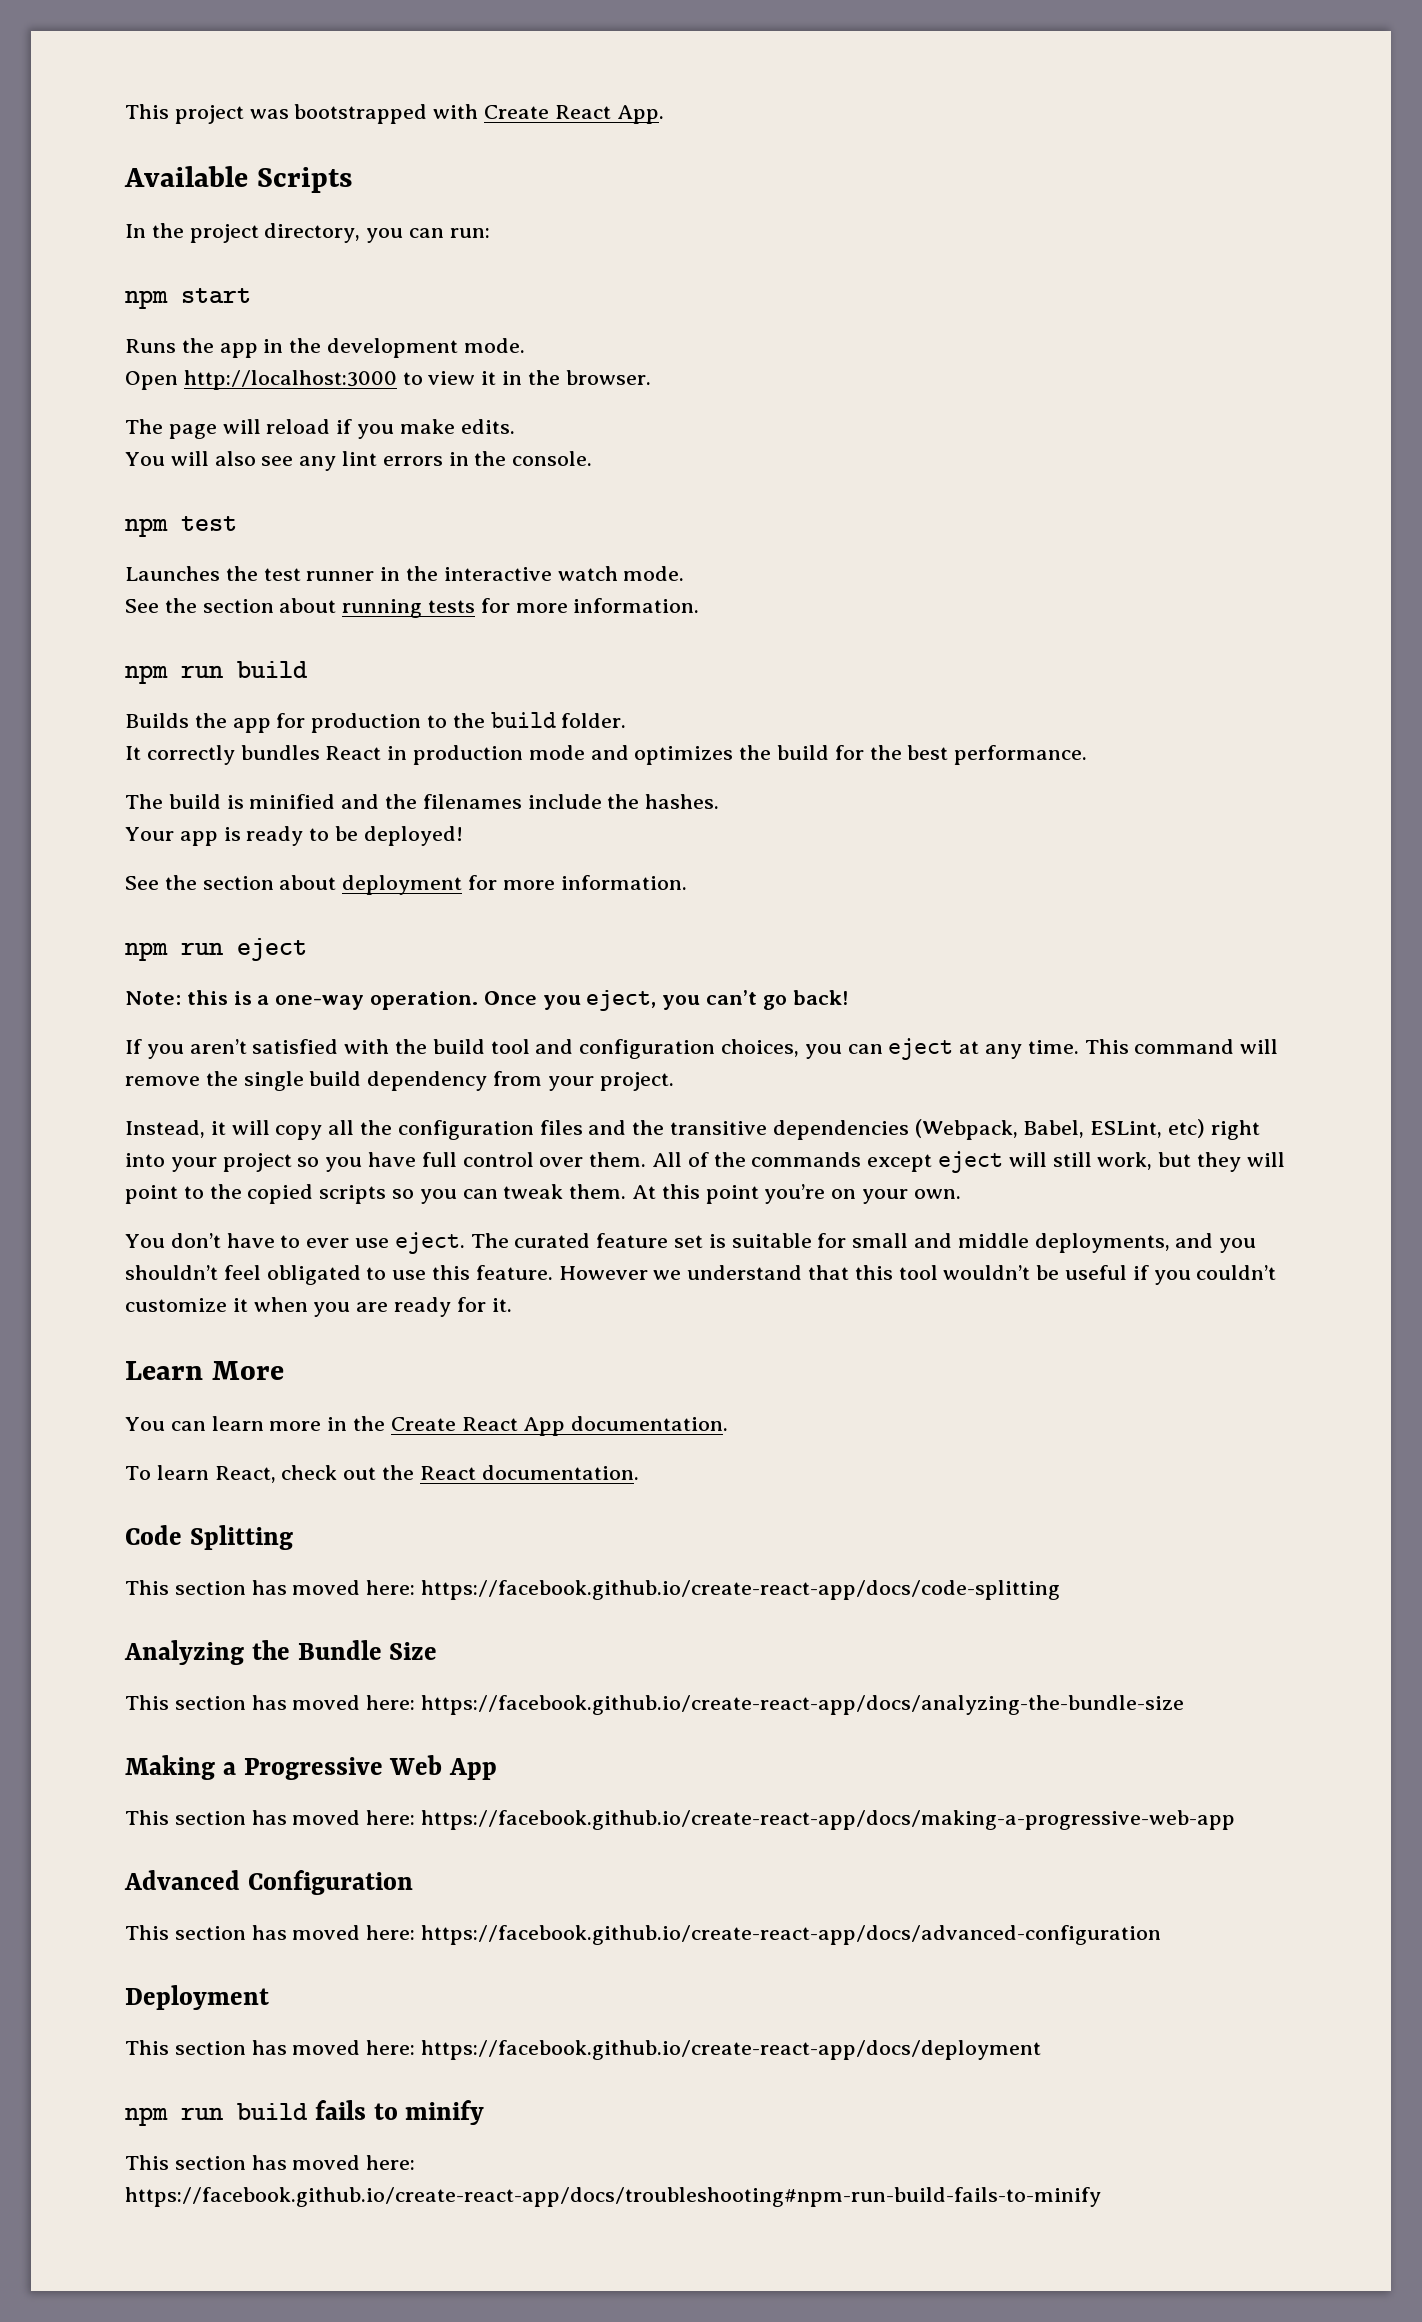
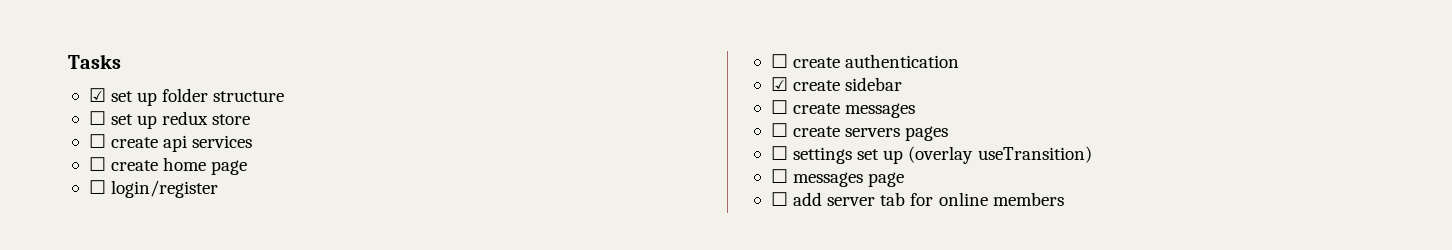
- This project was bootstrapped with Create React App.
- Available Scripts
- In the project directory, you can run:
- npm start
- Runs the app in the development mode.
- Open http://localhost:3000 to view it in the browser.
- The page will reload if you make edits.
- You will also see any lint errors in the console.
- npm test
- Launches the test runner in the interactive watch mode.
- See the section about running tests for more information.
- npm run build
- Builds the app for production to the build folder.
- It correctly bundles React in production mode and optimizes the build for the best performance.
- The build is minified and the filenames include the hashes.
- Your app is ready to be deployed!
- See the section about deployment for more information.
- npm run eject
- Note: this is a one-way operation. Once you eject, you can’t go back!
- If you aren’t satisfied with the build tool and configuration choices, you can eject at any time. This command will remove the single build dependency from your project.
- Instead, it will copy all the configuration files and the transitive dependencies (Webpack, Babel, ESLint, etc) right into your project so you have full control over them. All of the commands except eject will still work, but they will point to the copied scripts so you can tweak them. At this point you’re on your own.
- You don’t have to ever use eject. The curated feature set is suitable for small and middle deployments, and you shouldn’t feel obligated to use this feature. However we understand that this tool wouldn’t be useful if you couldn’t customize it when you are ready for it.
- Learn More
- You can learn more in the Create React App documentation.
- To learn React, check out the React documentation.
- Code Splitting
- This section has moved here: https://facebook.github.io/create-react-app/docs/code-splitting
- Analyzing the Bundle Size
- This section has moved here: https://facebook.github.io/create-react-app/docs/analyzing-the-bundle-size
- Making a Progressive Web App
- This section has moved here: https://facebook.github.io/create-react-app/docs/making-a-progressive-web-app
- Advanced Configuration
- This section has moved here: https://facebook.github.io/create-react-app/docs/advanced-configuration
- Deployment
- This section has moved here: https://facebook.github.io/create-react-app/docs/deployment
- npm run build fails to minify
- This section has moved here: https://facebook.github.io/create-react-app/docs/troubleshooting#npm-run-build-fails-to-minify
+ Tasks
+ ☑ set up folder structure
+ ☐ set up redux store
+ ☐ create api services
+ ☐ create home page
+ ☐ login/register
+ ☐ create authentication
+ ☑ create sidebar
+ ☐ create messages
+ ☐ create servers pages
+ ☐ settings set up (overlay useTransition)
+ ☐ messages page
+ ☐ add server tab for online members

